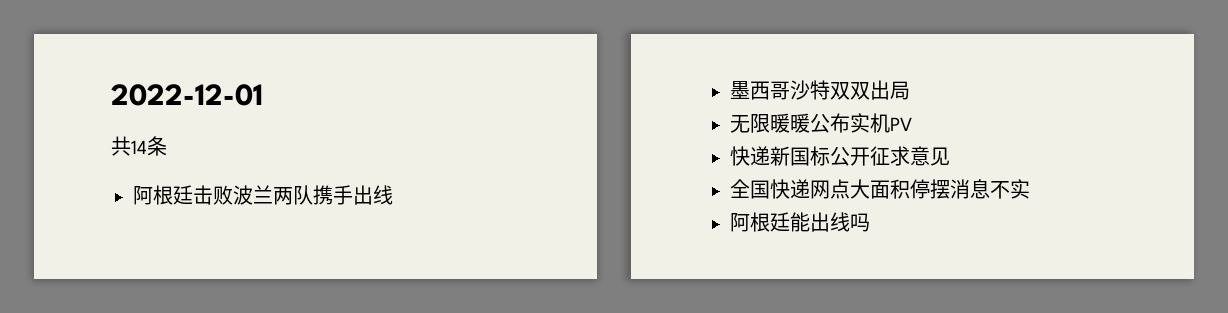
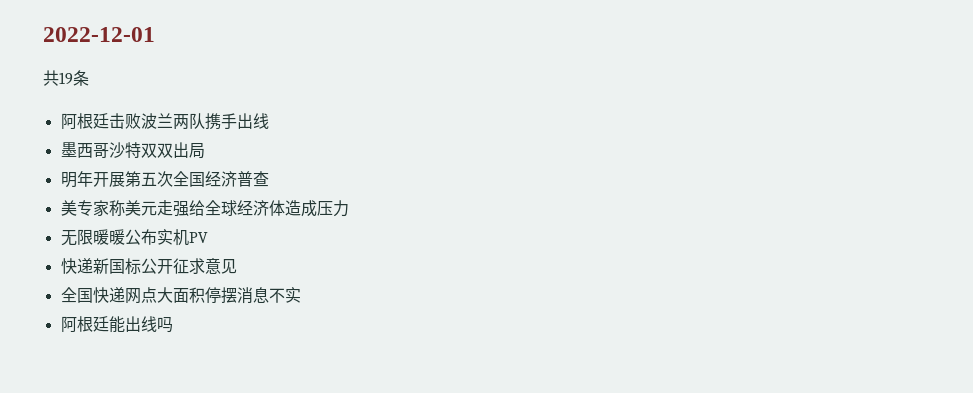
- 共14条
+ 共19条
+ 明年开展第五次全国经济普查
+ 美专家称美元走强给全球经济体造成压力

